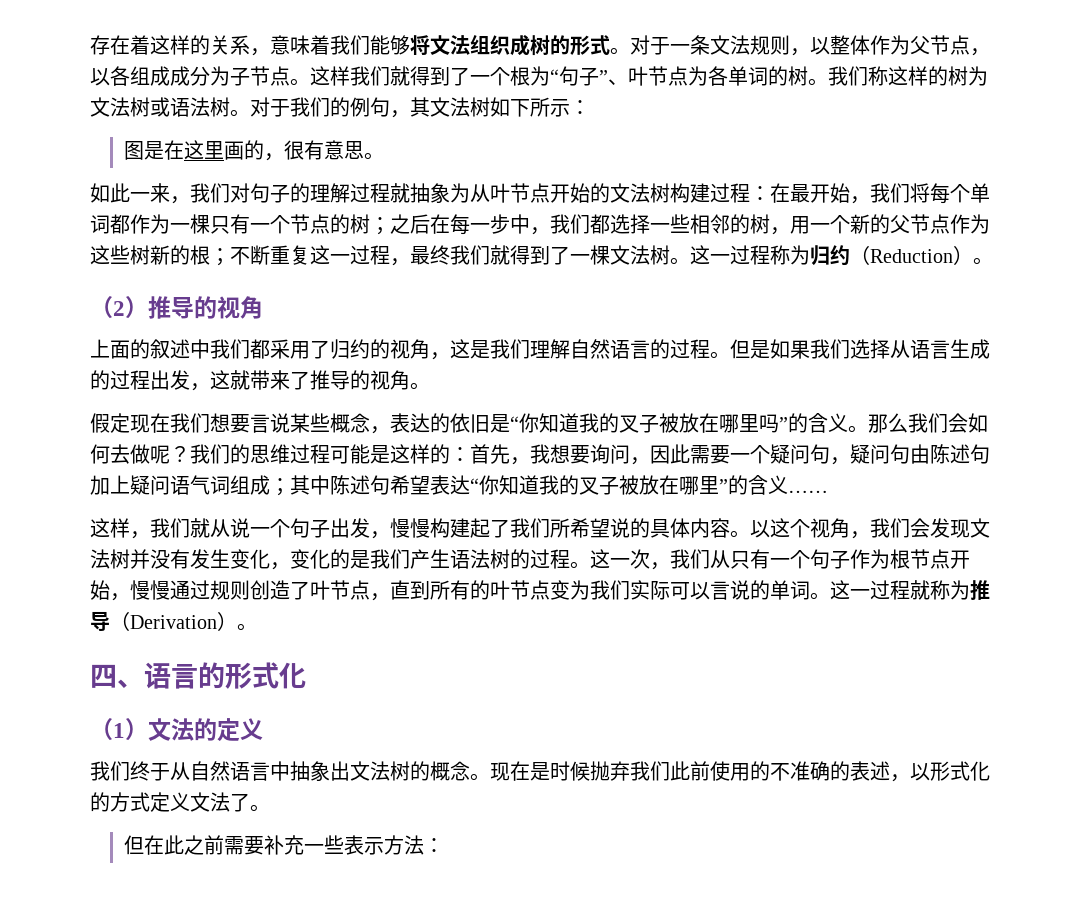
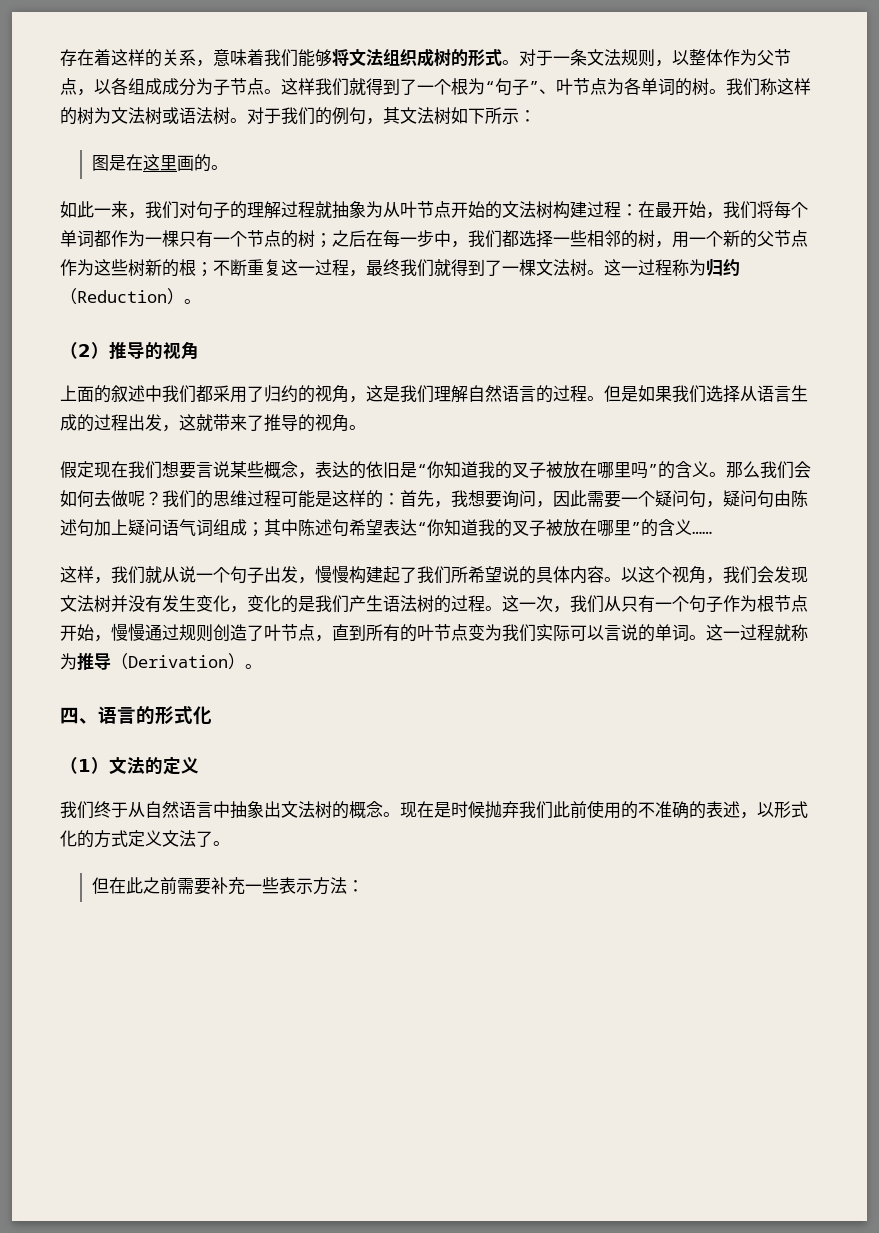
- 图是在这里画的，很有意思。
+ 图是在这里画的。

